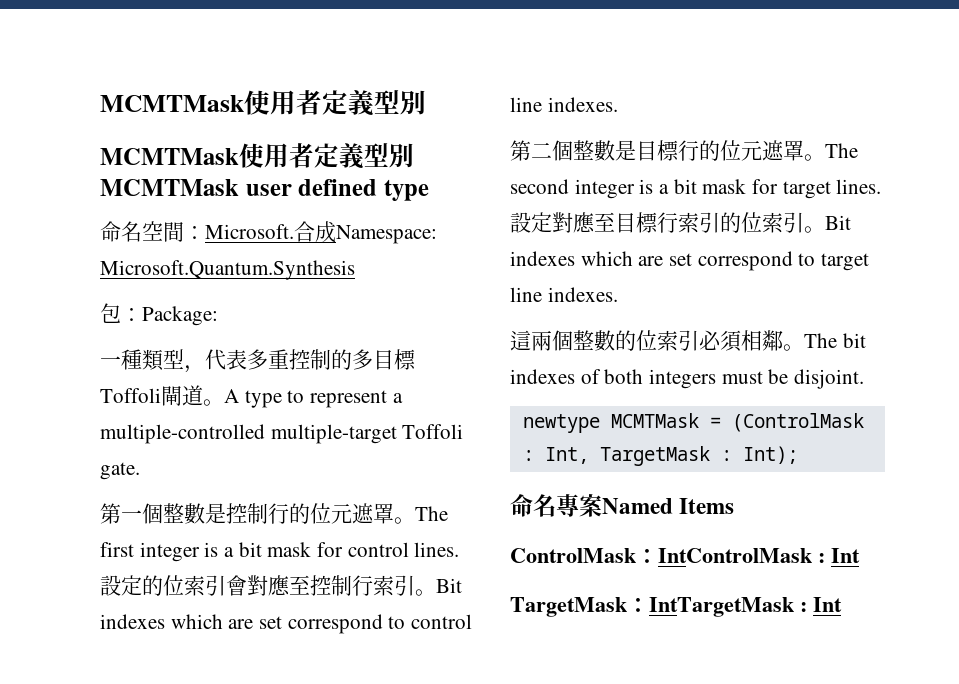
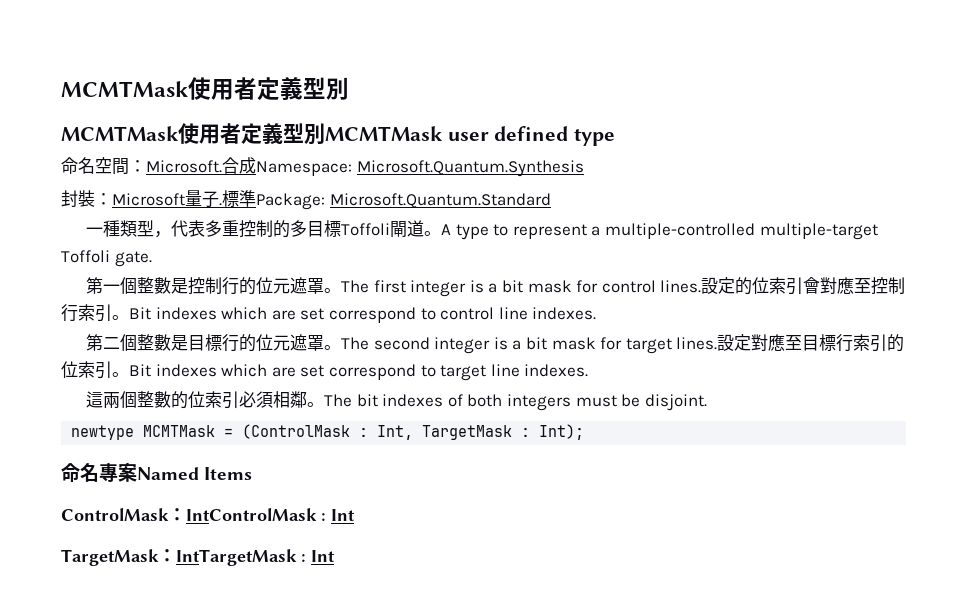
- 包：Package:
+ 封裝：Microsoft量子.標準Package: Microsoft.Quantum.Standard

